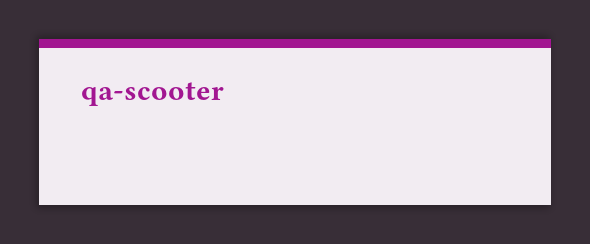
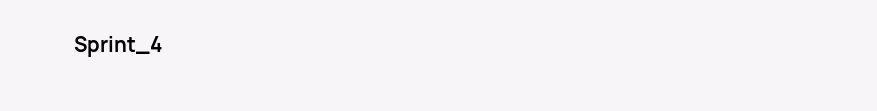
- qa-scooter
+ Sprint_4

